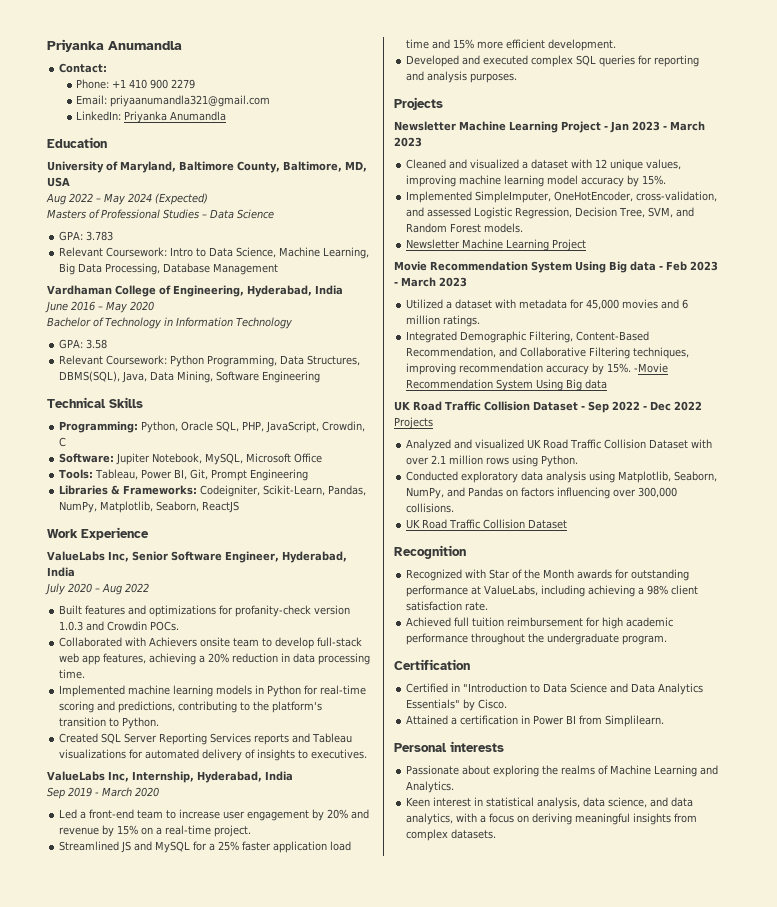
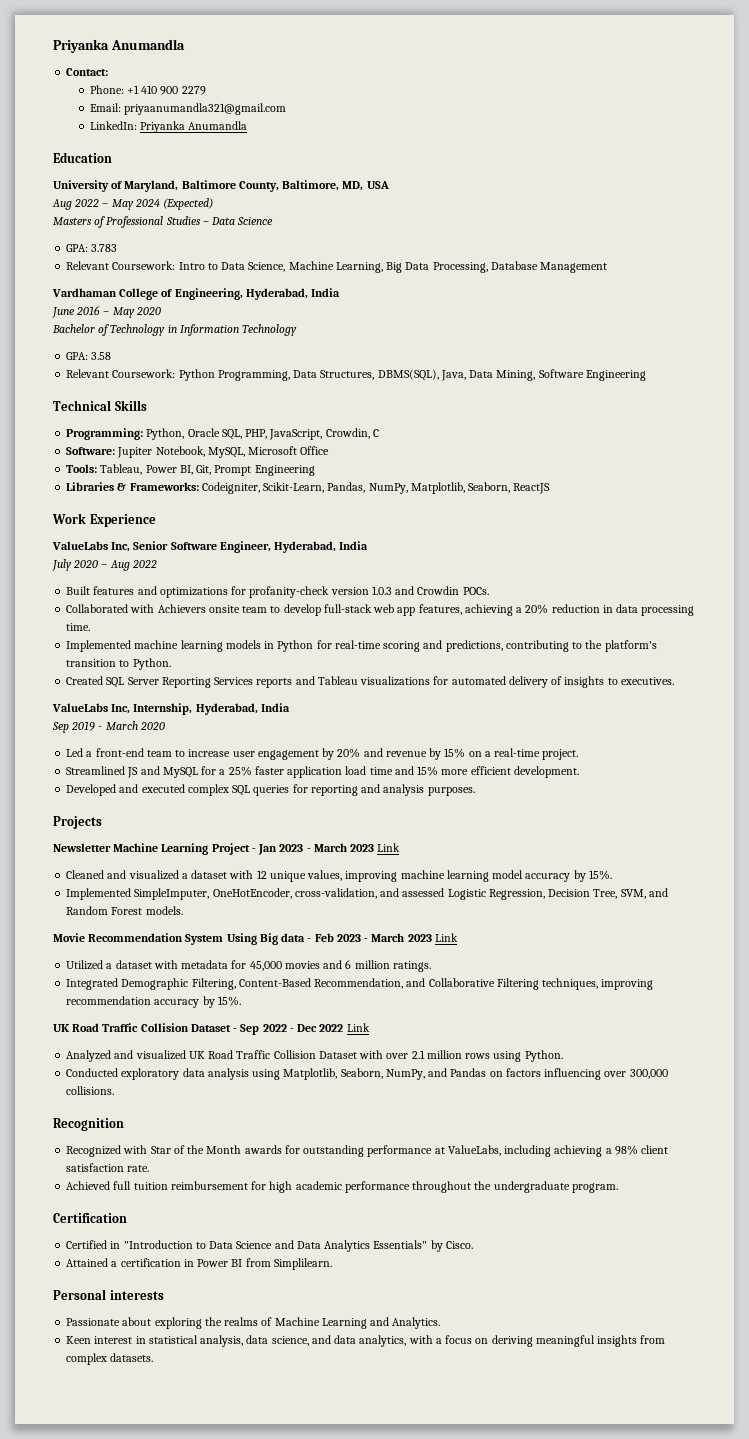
- Newsletter Machine Learning Project - Jan 2023 - March 2023
+ Newsletter Machine Learning Project - Jan 2023 - March 2023 Link
  Implemented SimpleImputer, OneHotEncoder, cross-validation, and assessed Logistic Regression, Decision Tree, SVM, and Random Forest models.
- Newsletter Machine Learning Project
- Movie Recommendation System Using Big data - Feb 2023 - March 2023
+ Movie Recommendation System Using Big data - Feb 2023 - March 2023 Link
- -Movie Recommendation System Using Big data
- UK Road Traffic Collision Dataset - Sep 2022 - Dec 2022 Projects
+ UK Road Traffic Collision Dataset - Sep 2022 - Dec 2022 Link
  Conducted exploratory data analysis using Matplotlib, Seaborn, NumPy, and Pandas on factors influencing over 300,000 collisions.
- UK Road Traffic Collision Dataset

